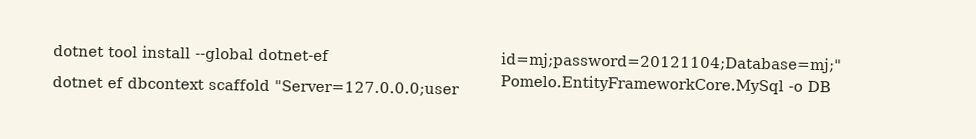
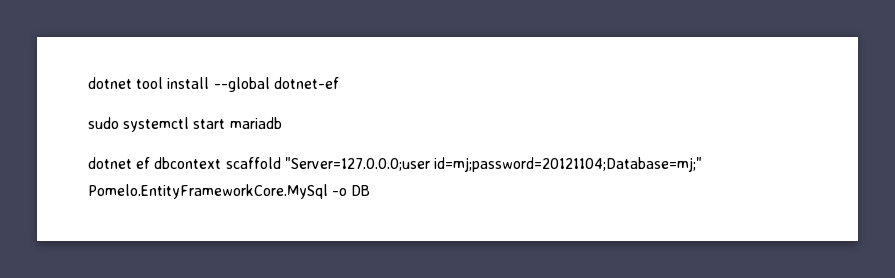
+ sudo systemctl start mariadb

